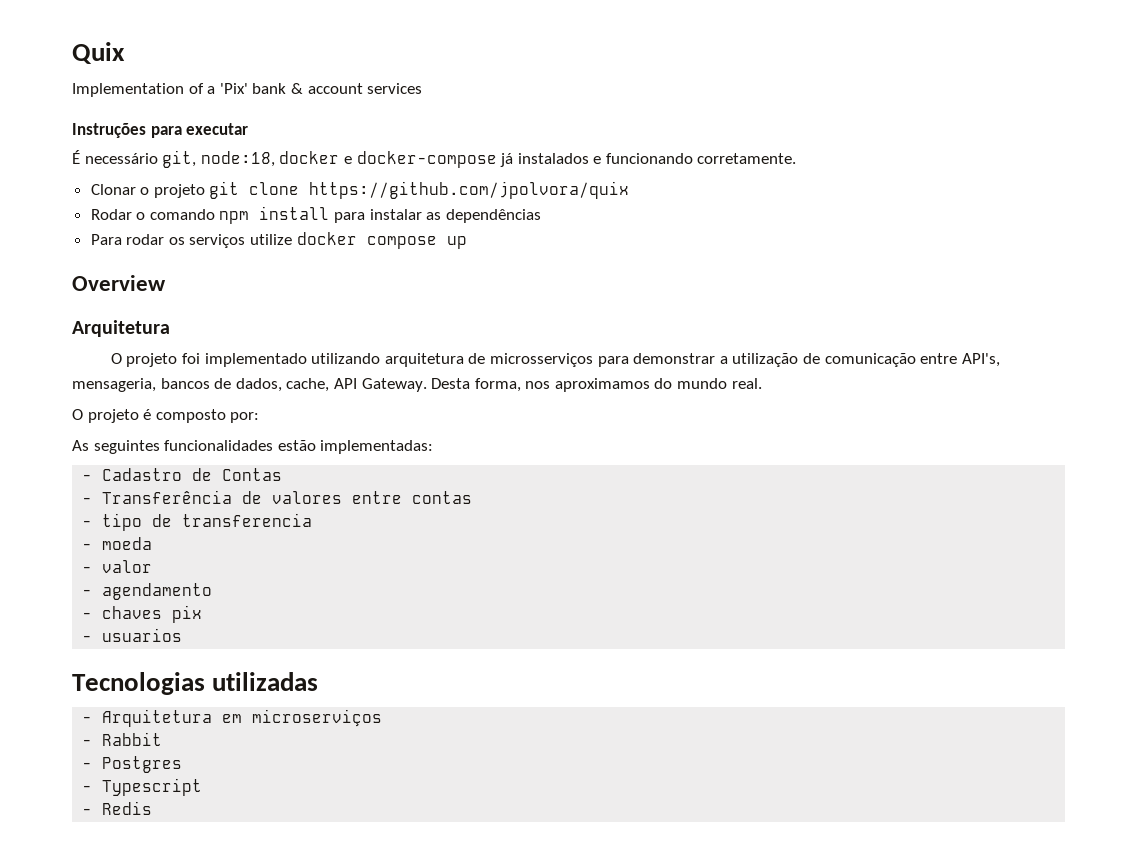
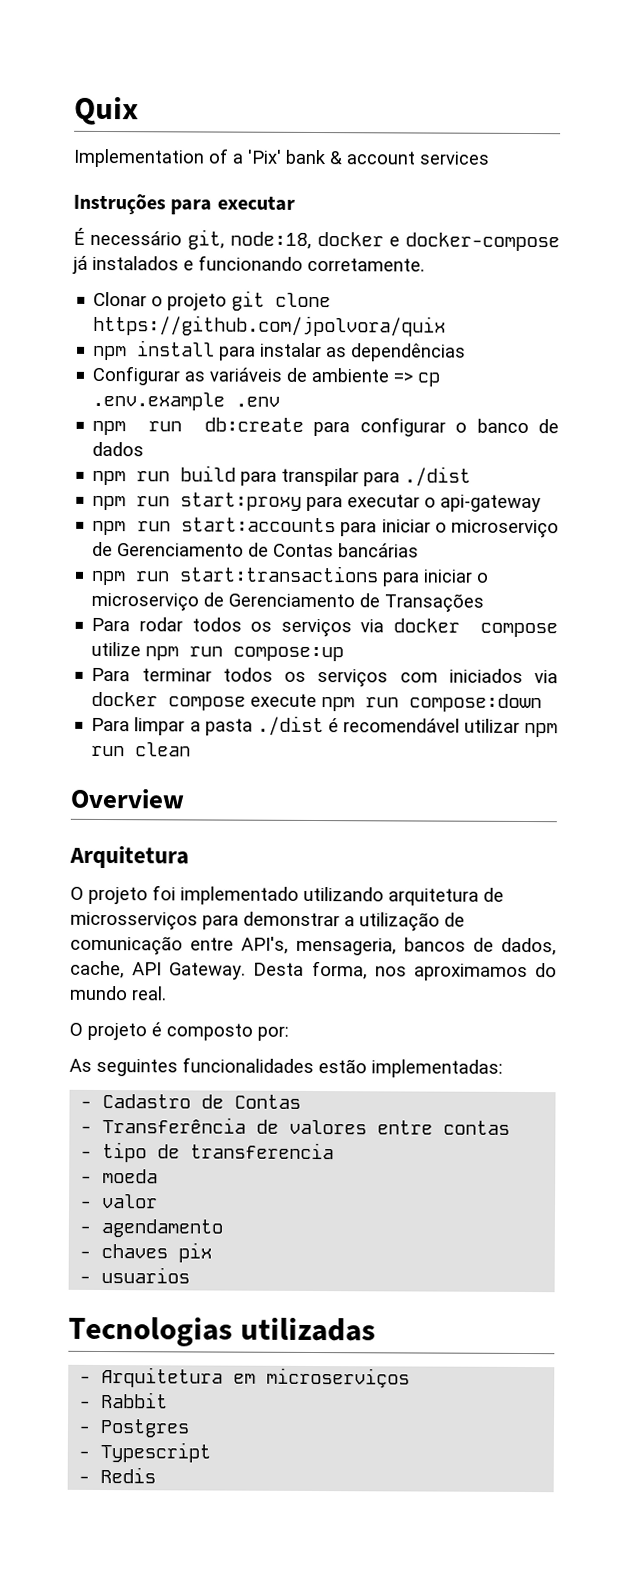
- Rodar o comando npm install para instalar as dependências
+ npm install para instalar as dependências
+ Configurar as variáveis de ambiente => cp .env.example .env
+ npm run db:create para configurar o banco de dados
+ npm run build para transpilar para ./dist
+ npm run start:proxy para executar o api-gateway
+ npm run start:accounts para iniciar o microserviço de Gerenciamento de Contas bancárias
+ npm run start:transactions para iniciar o microserviço de Gerenciamento de Transações
- Para rodar os serviços utilize docker compose up
+ Para rodar todos os serviços via docker compose utilize npm run compose:up
+ Para terminar todos os serviços com iniciados via docker compose execute npm run compose:down
+ Para limpar a pasta ./dist é recomendável utilizar npm run clean

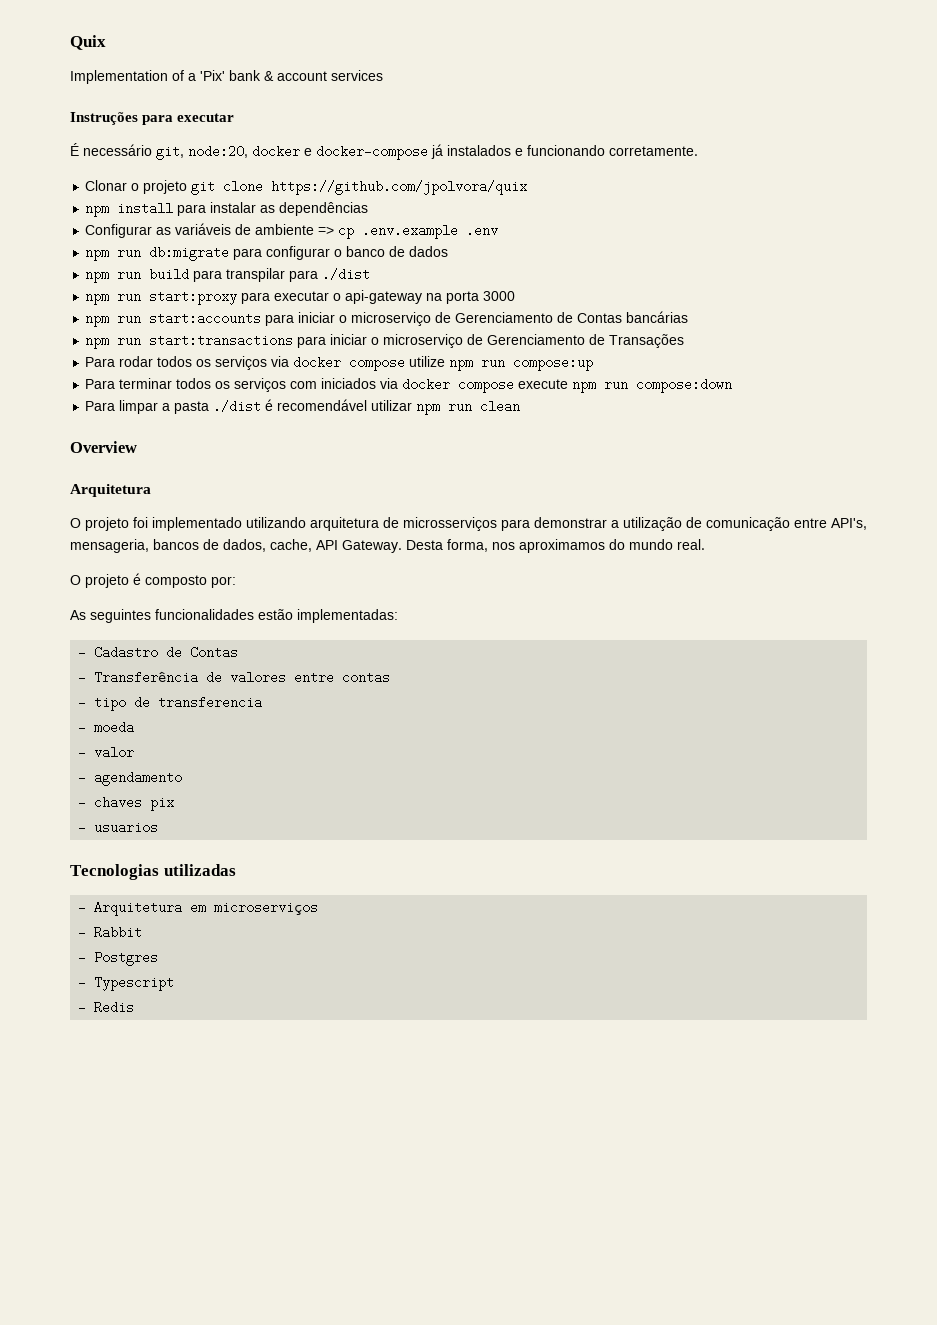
- É necessário git, node:18, docker e docker-compose já instalados e funcionando corretamente.
+ É necessário git, node:20, docker e docker-compose já instalados e funcionando corretamente.
- npm run db:create para configurar o banco de dados
+ npm run db:migrate para configurar o banco de dados
- npm run start:proxy para executar o api-gateway
+ npm run start:proxy para executar o api-gateway na porta 3000

